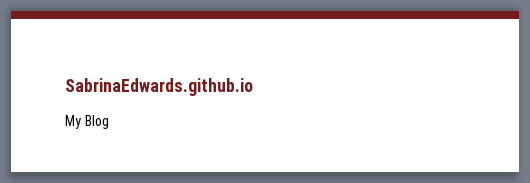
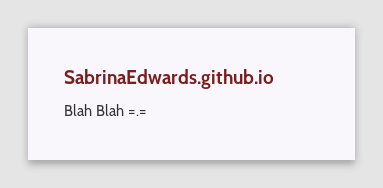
- My Blog
+ Blah Blah =.=

